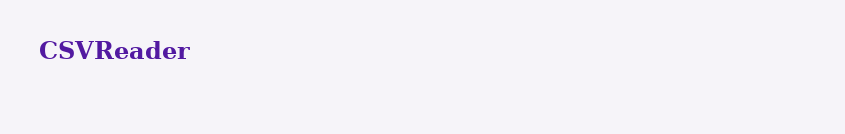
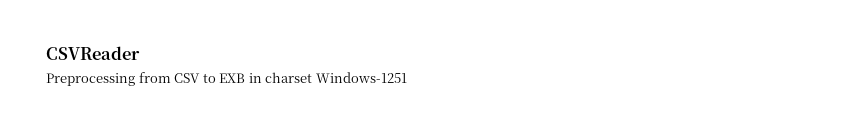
+ Preprocessing from CSV to EXB in charset Windows-1251

